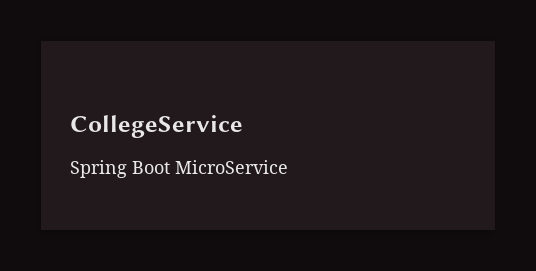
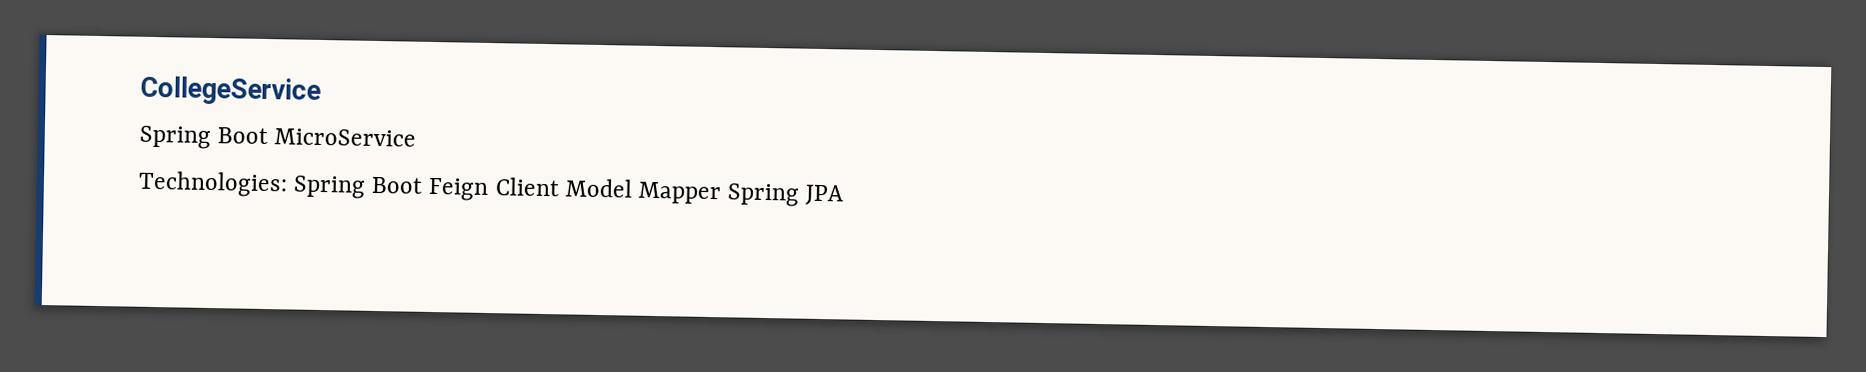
+ Technologies: Spring Boot Feign Client Model Mapper Spring JPA

